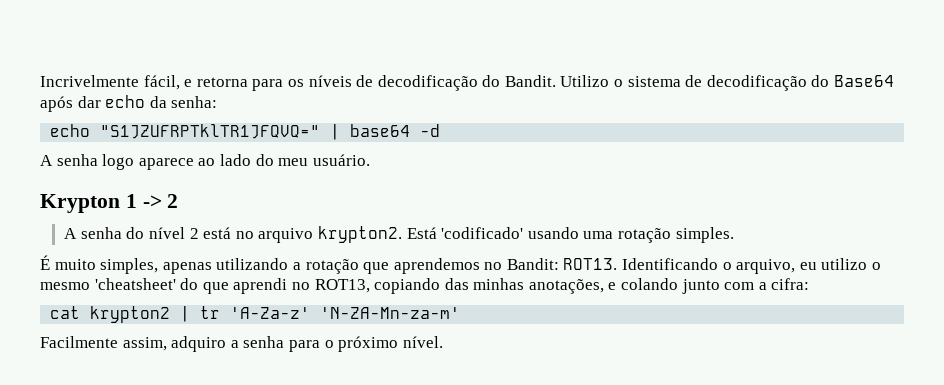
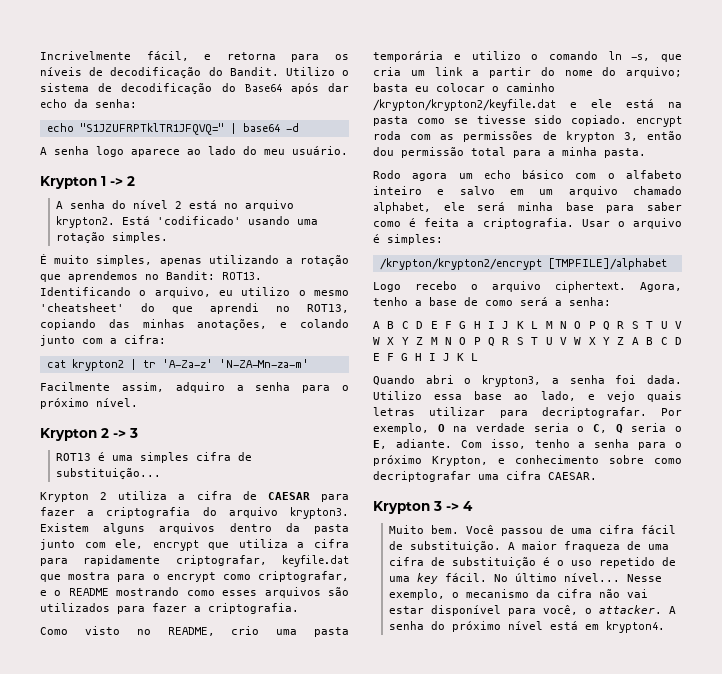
+ Krypton 2 -> 3
+ ROT13 é uma simples cifra de substituição...
+ Krypton 2 utiliza a cifra de CAESAR para fazer a criptografia do arquivo krypton3. Existem alguns arquivos dentro da pasta junto com ele, encrypt que utiliza a cifra para rapidamente criptografar, keyfile.dat que mostra para o encrypt como criptografar, e o README mostrando como esses arquivos são utilizados para fazer a criptografia.
+ Como visto no README, crio uma pasta temporária e utilizo o comando ln -s, que cria um link a partir do nome do arquivo; basta eu colocar o caminho /krypton/krypton2/keyfile.dat e ele está na pasta como se tivesse sido copiado. encrypt roda com as permissões de krypton 3, então dou permissão total para a minha pasta.
+ Rodo agora um echo básico com o alfabeto inteiro e salvo em um arquivo chamado alphabet, ele será minha base para saber como é feita a criptografia. Usar o arquivo é simples:
+ /krypton/krypton2/encrypt [TMPFILE]/alphabet
+ Logo recebo o arquivo ciphertext. Agora, tenho a base de como será a senha:
+ A B C D E F G H I J K L M N O P Q R S T U V W X Y Z M N O P Q R S T U V W X Y Z A B C D E F G H I J K L
+ Quando abri o krypton3, a senha foi dada. Utilizo essa base ao lado, e vejo quais letras utilizar para decriptografar. Por exemplo, O na verdade seria o C, Q seria o E, adiante. Com isso, tenho a senha para o próximo Krypton, e conhecimento sobre como decriptografar uma cifra CAESAR.
+ Krypton 3 -> 4
+ Muito bem. Você passou de uma cifra fácil de substituição. A maior fraqueza de uma cifra de substituição é o uso repetido de uma key fácil. No último nível... Nesse exemplo, o mecanismo da cifra não vai estar disponível para você, o attacker. A senha do próximo nível está em krypton4.

